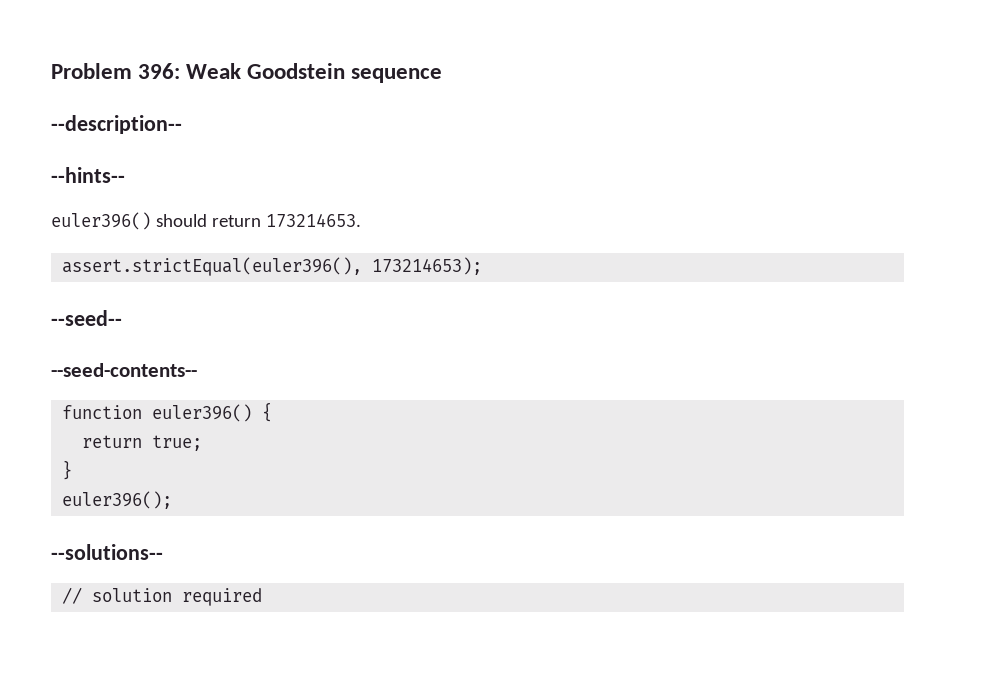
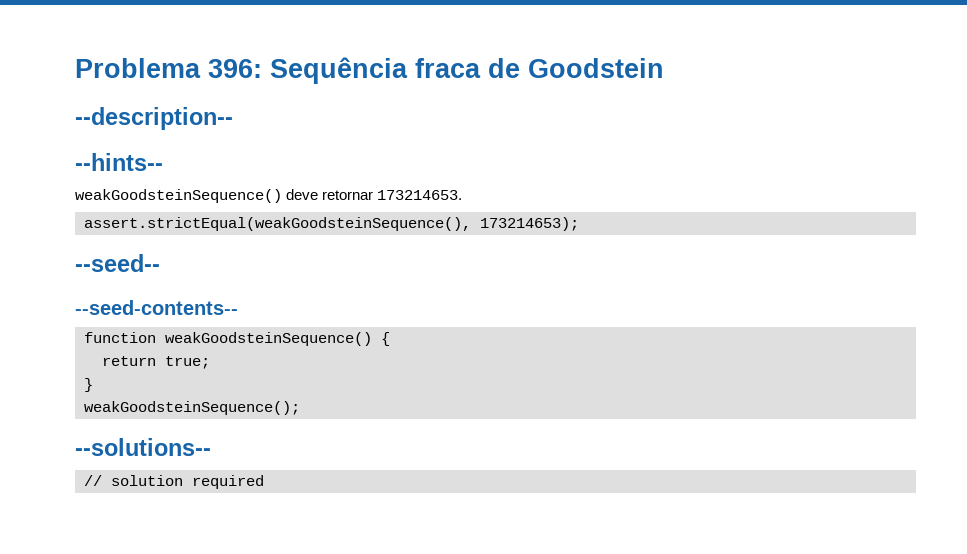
- Problem 396: Weak Goodstein sequence
+ Problema 396: Sequência fraca de Goodstein
- euler396() should return 173214653.
+ weakGoodsteinSequence() deve retornar 173214653.
- assert.strictEqual(euler396(), 173214653);
+ assert.strictEqual(weakGoodsteinSequence(), 173214653);
- function euler396() {
+ function weakGoodsteinSequence() {
- euler396();
+ weakGoodsteinSequence();

